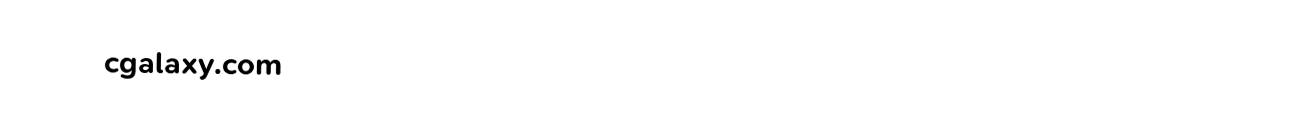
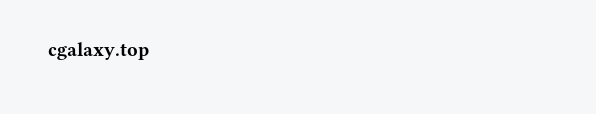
- cgalaxy.com
+ cgalaxy.top

